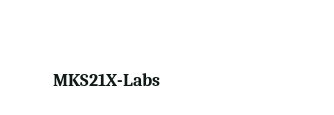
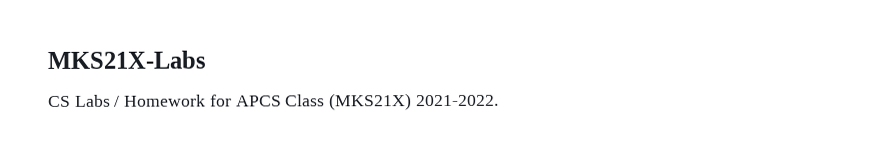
+ CS Labs / Homework for APCS Class (MKS21X) 2021-2022.

